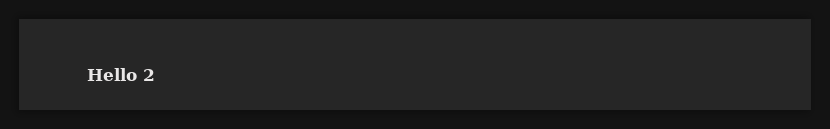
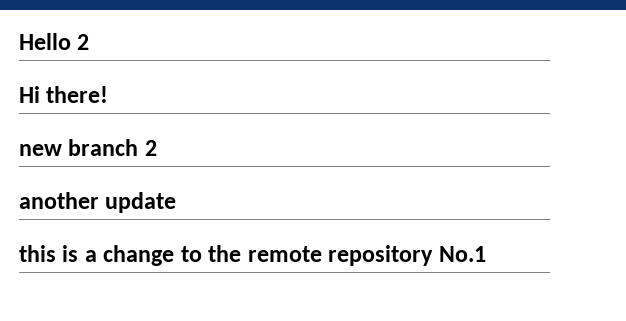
+ Hi there!
+ new branch 2
+ another update
+ this is a change to the remote repository No.1

